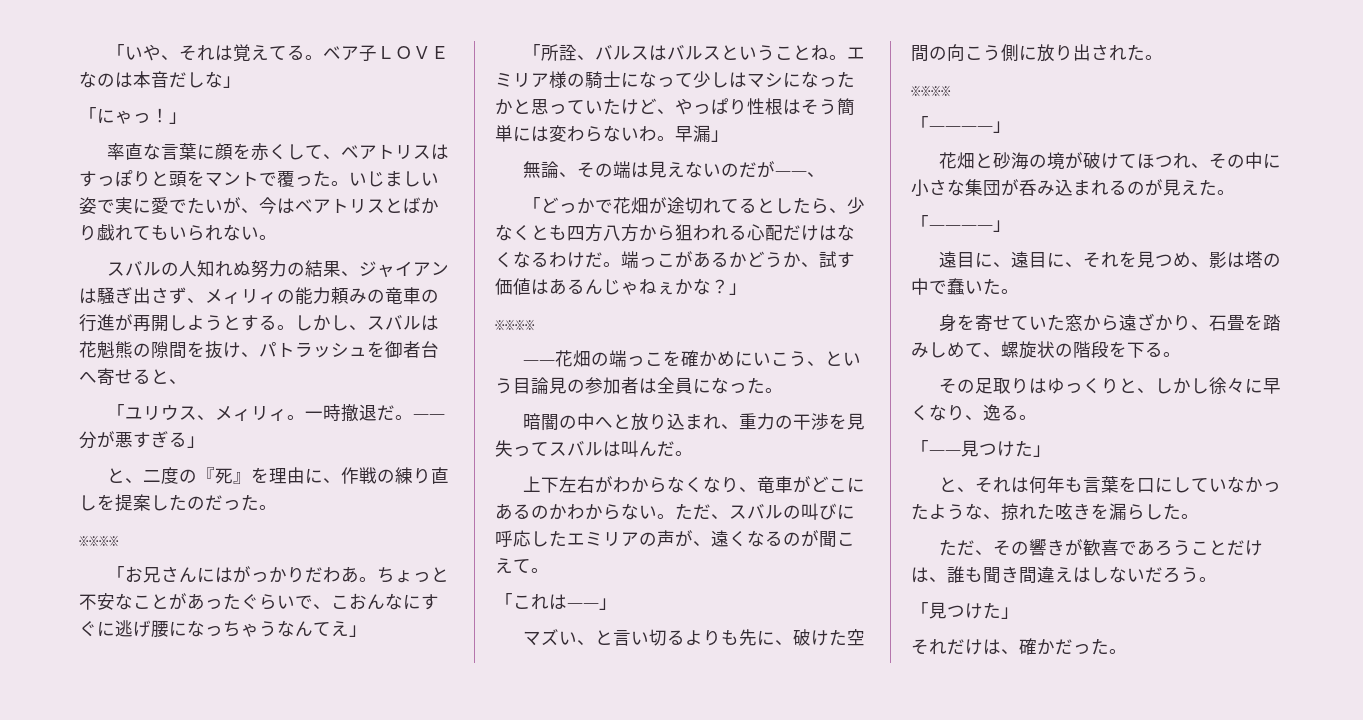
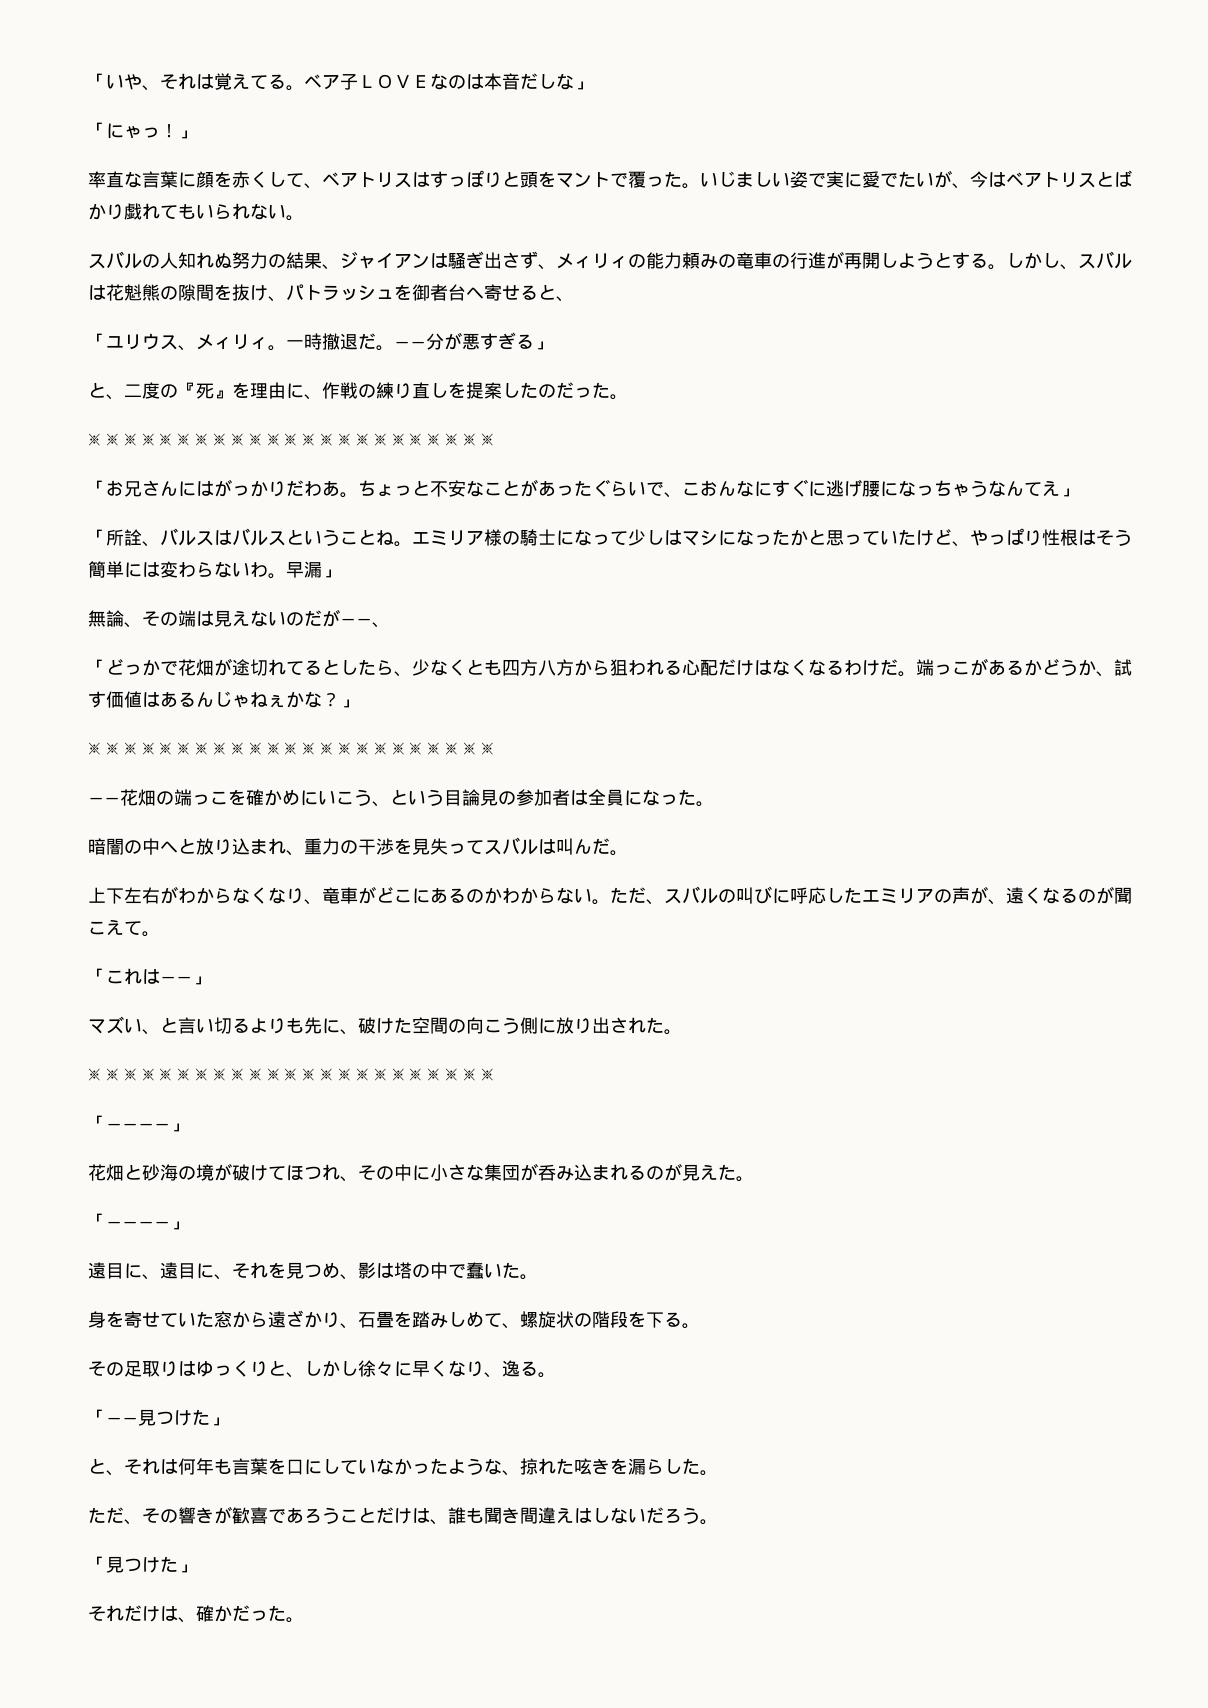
  と、二度の『死』を理由に、作戦の練り直しを提案したのだった。
- ※※※※
+ ※ ※ ※ ※ ※ ※ ※ ※ ※ ※ ※ ※ ※ ※ ※ ※ ※ ※ ※ ※ ※ ※ ※
  端っこがあるかどうか、試す価値はあるんじゃねぇかな？」
- ※※※※
+ ※ ※ ※ ※ ※ ※ ※ ※ ※ ※ ※ ※ ※ ※ ※ ※ ※ ※ ※ ※ ※ ※ ※
  マズい、と言い切るよりも先に、破けた空間の向こう側に放り出された。
- ※※※※
+ ※ ※ ※ ※ ※ ※ ※ ※ ※ ※ ※ ※ ※ ※ ※ ※ ※ ※ ※ ※ ※ ※ ※

